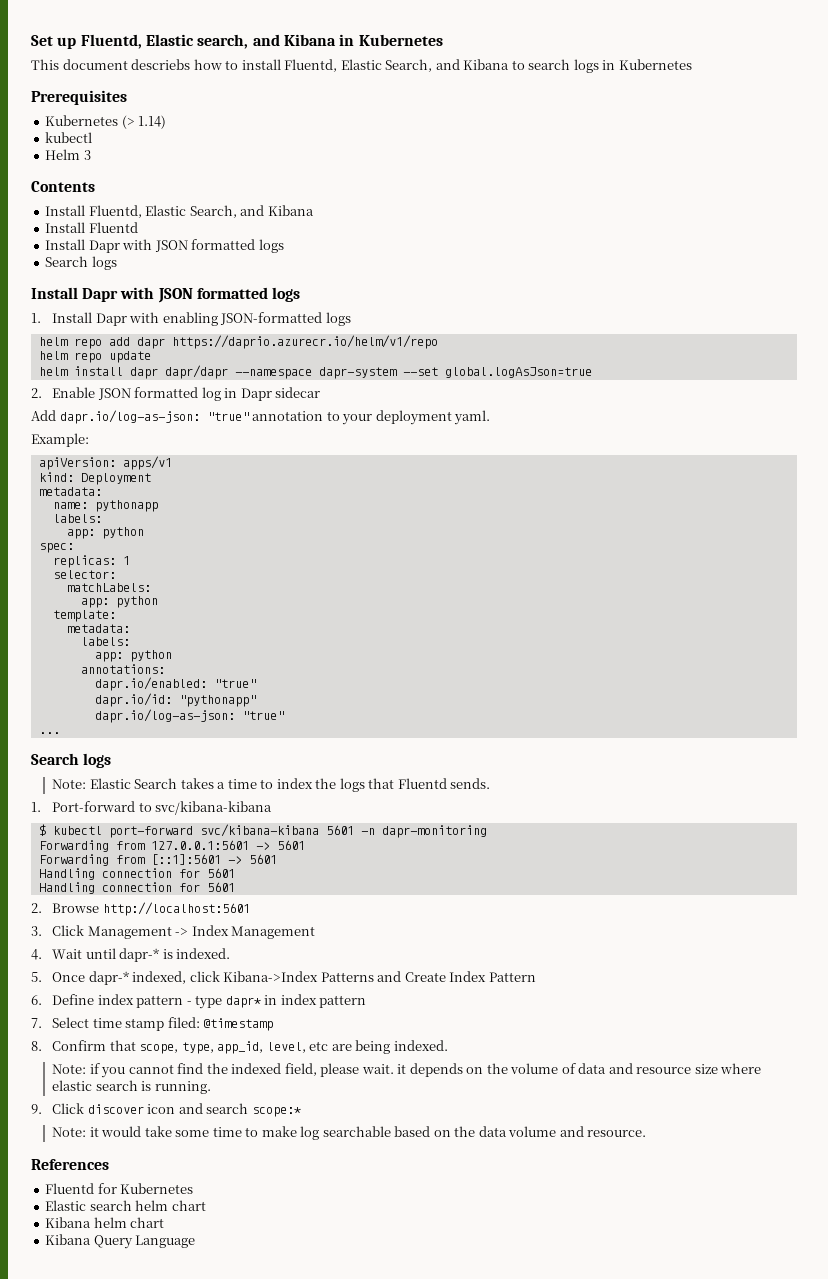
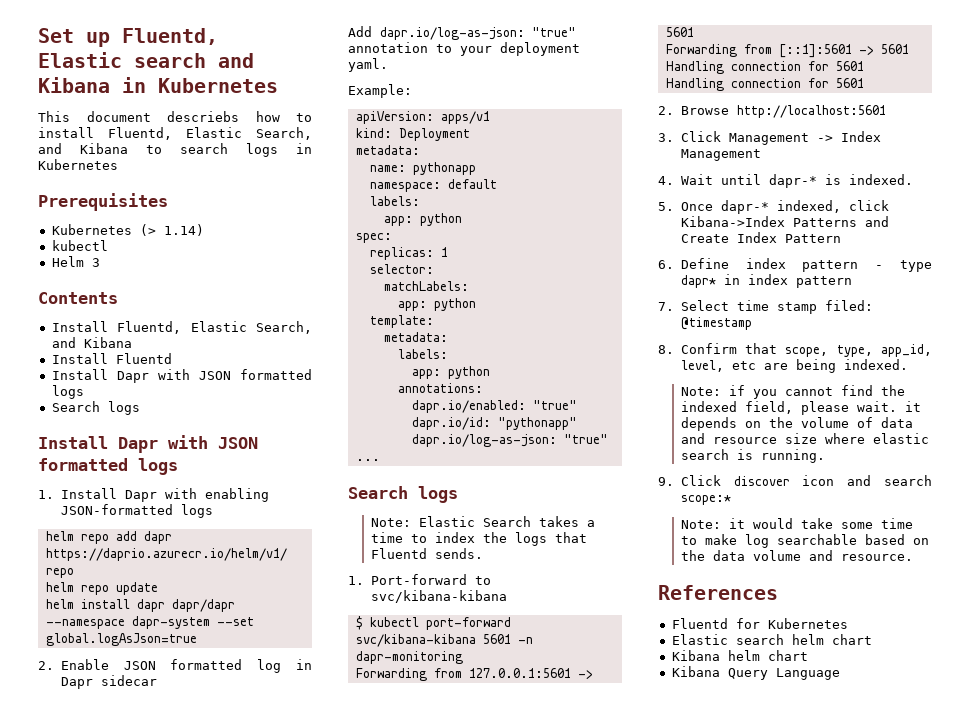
- Set up Fluentd, Elastic search, and Kibana in Kubernetes
+ Set up Fluentd, Elastic search and Kibana in Kubernetes
+ namespace: default

